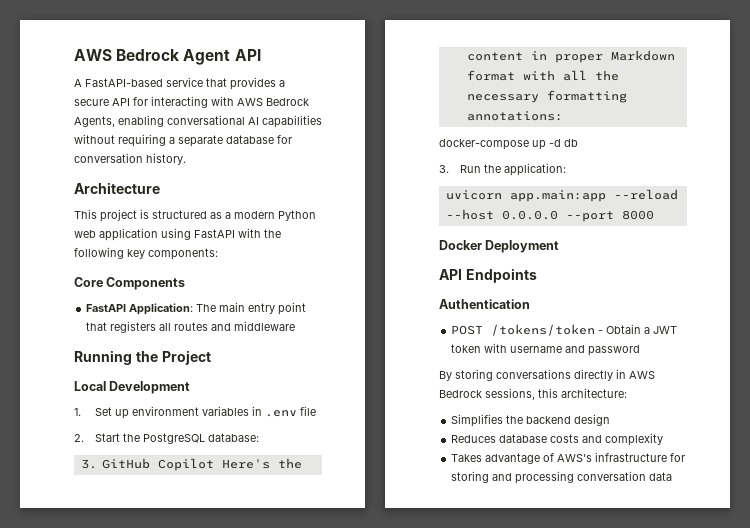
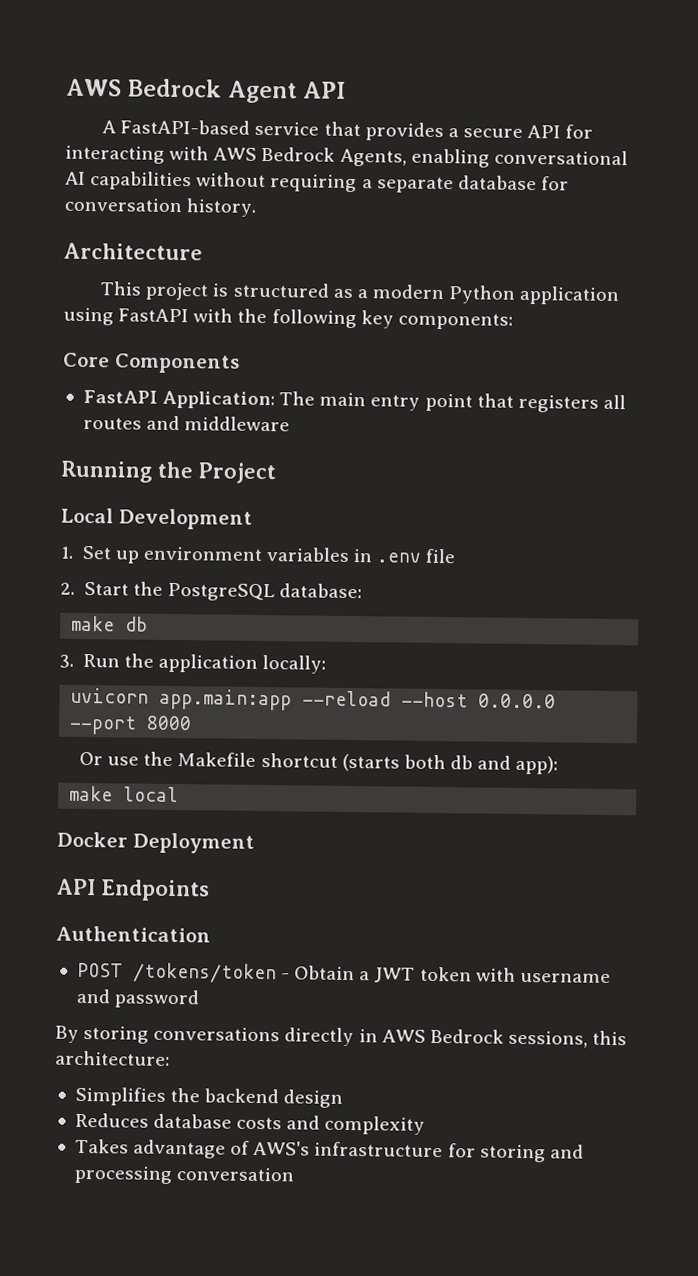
- This project is structured as a modern Python web application using FastAPI with the following key components:
+ This project is structured as a modern Python application using FastAPI with the following key components:
- 3. GitHub Copilot Here's the content in proper Markdown format with all the necessary formatting annotations:
- docker-compose up -d db
+ make db
- 3. Run the application:
+ 3. Run the application locally:
+ Or use the Makefile shortcut (starts both db and app):
+ make local
- Takes advantage of AWS's infrastructure for storing and processing conversation data
+ Takes advantage of AWS's infrastructure for storing and processing conversation

